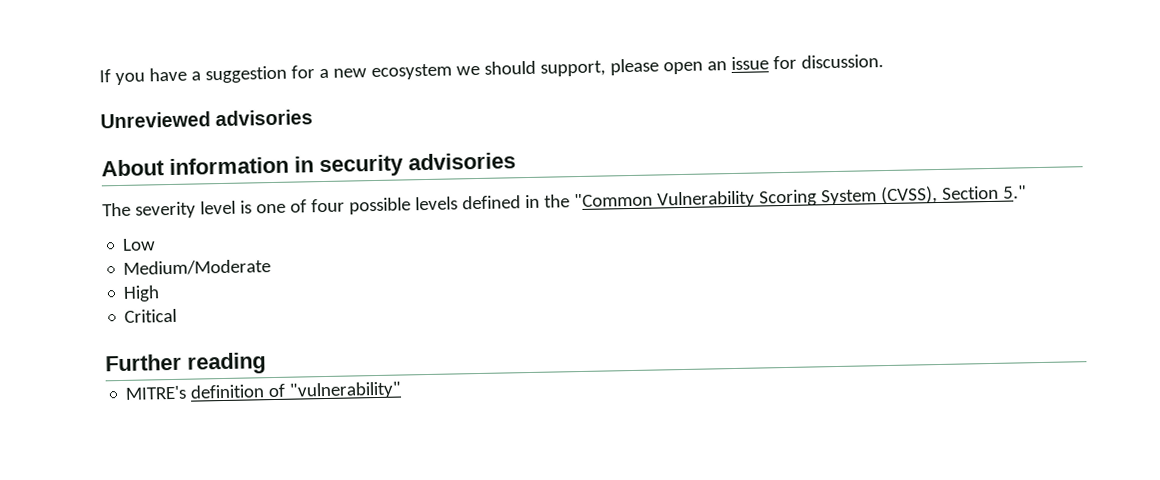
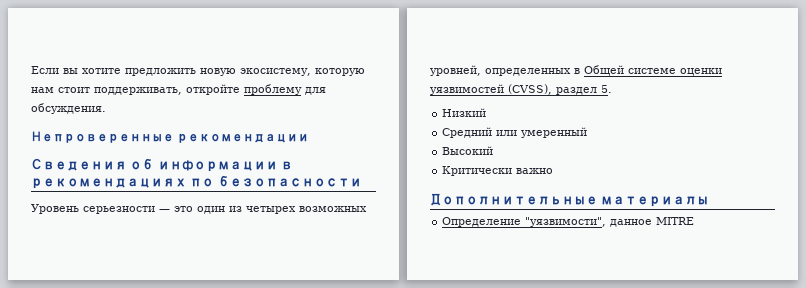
- If you have a suggestion for a new ecosystem we should support, please open an issue for discussion.
- Unreviewed advisories
- About information in security advisories
- The severity level is one of four possible levels defined in the "Common Vulnerability Scoring System (CVSS), Section 5."
- Low
- Medium/Moderate
- High
- Critical
- Further reading
- MITRE's definition of "vulnerability"
+ Если вы хотите предложить новую экосистему, которую нам стоит поддерживать, откройте проблему для обсуждения.
+ Непроверенные рекомендации
+ Сведения об информации в рекомендациях по безопасности
+ Уровень серьезности — это один из четырех возможных уровней, определенных в Общей системе оценки уязвимостей (CVSS), раздел 5.
+ Низкий
+ Средний или умеренный
+ Высокий
+ Критически важно
+ Дополнительные материалы
+ Определение "уязвимости", данное MITRE

